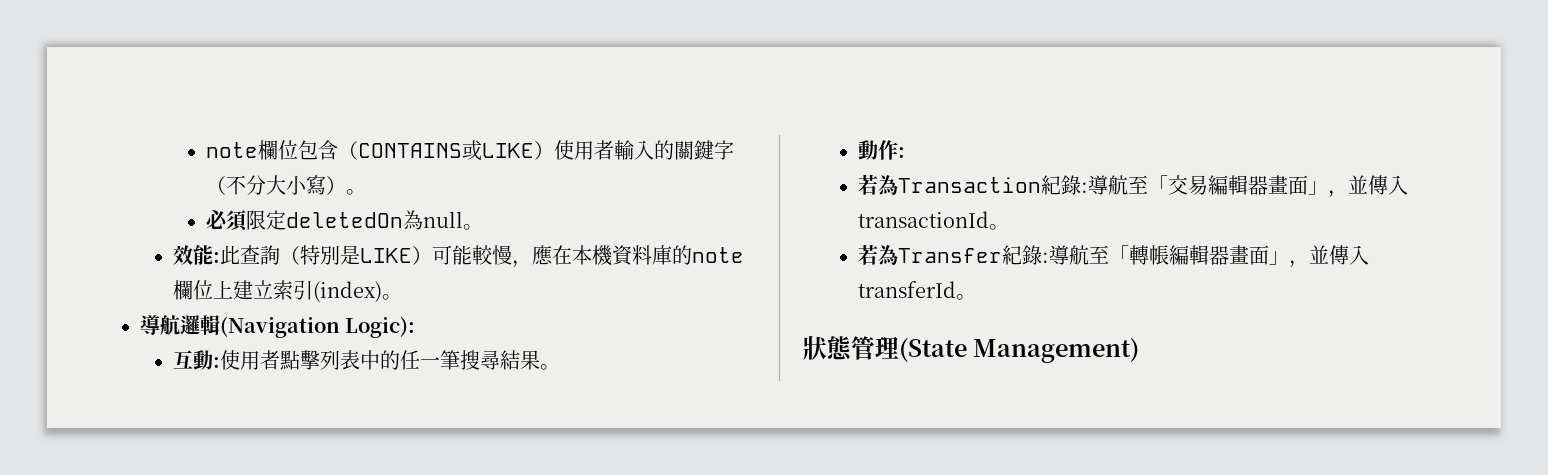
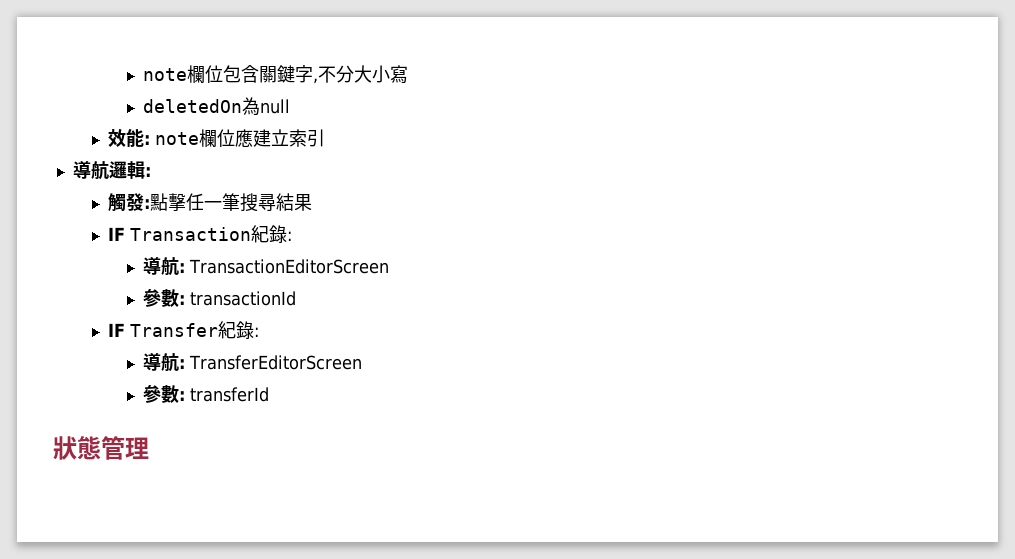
- note欄位包含（CONTAINS或LIKE）使用者輸入的關鍵字（不分大小寫）。
- 必須限定deletedOn為null。
+ note欄位包含關鍵字,不分大小寫
+ deletedOn為null
- 效能:此查詢（特別是LIKE）可能較慢，應在本機資料庫的note欄位上建立索引(index)。
+ 效能: note欄位應建立索引
- 導航邏輯(Navigation Logic):
- 互動:使用者點擊列表中的任一筆搜尋結果。
- 動作:
- 若為Transaction紀錄:導航至「交易編輯器畫面」，並傳入transactionId。
- 若為Transfer紀錄:導航至「轉帳編輯器畫面」，並傳入transferId。
+ 導航邏輯:
+ 觸發:點擊任一筆搜尋結果
+ IF Transaction紀錄:
+ 導航: TransactionEditorScreen
+ 參數: transactionId
+ IF Transfer紀錄:
+ 導航: TransferEditorScreen
+ 參數: transferId
- 狀態管理(State Management)
+ 狀態管理

